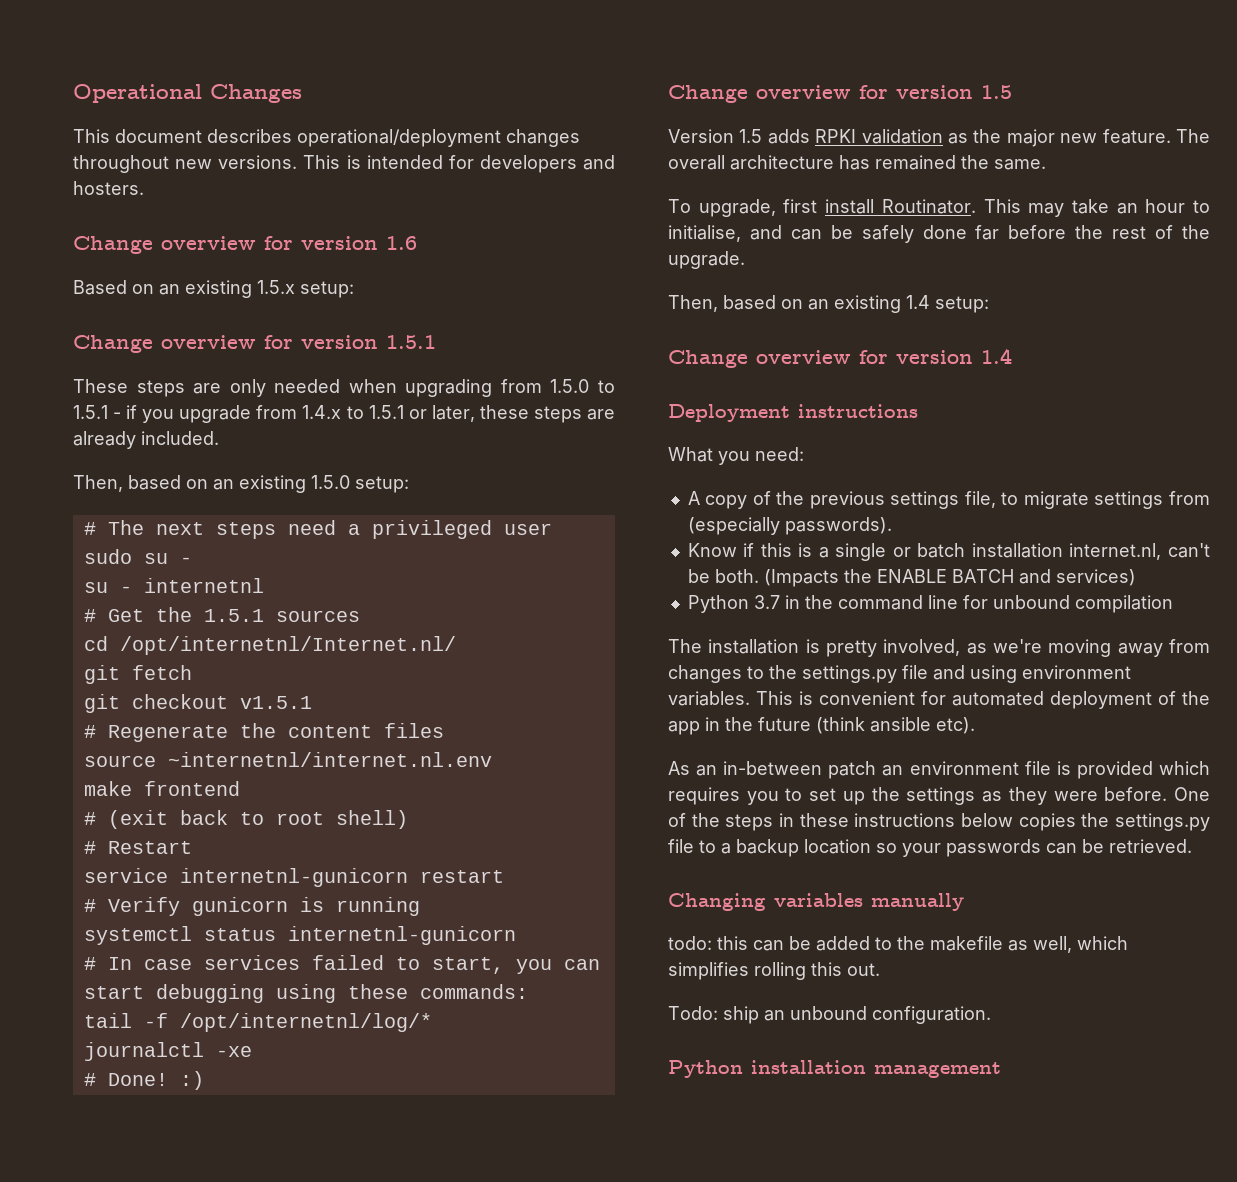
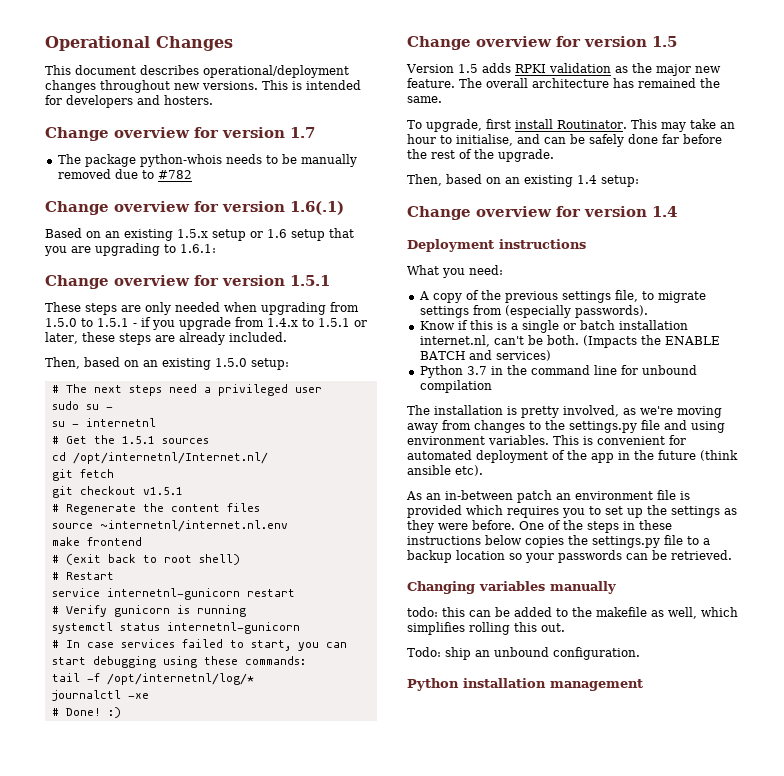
- Change overview for version 1.6
+ Change overview for version 1.7
+ The package python-whois needs to be manually removed due to #782
+ Change overview for version 1.6(.1)
- Based on an existing 1.5.x setup:
+ Based on an existing 1.5.x setup or 1.6 setup that you are upgrading to 1.6.1:

